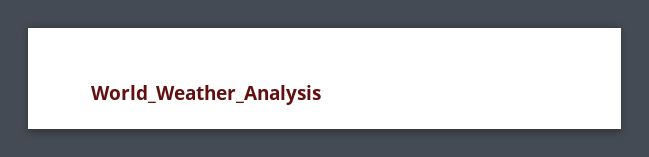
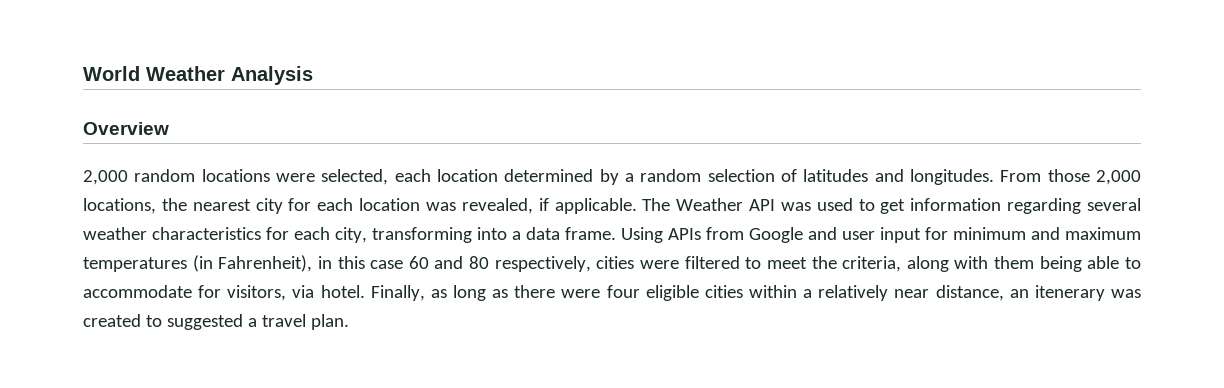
- World_Weather_Analysis
+ World Weather Analysis
+ Overview
+ 2,000 random locations were selected, each location determined by a random selection of latitudes and longitudes. From those 2,000 locations, the nearest city for each location was revealed, if applicable. The Weather API was used to get information regarding several weather characteristics for each city, transforming into a data frame. Using APIs from Google and user input for minimum and maximum temperatures (in Fahrenheit), in this case 60 and 80 respectively, cities were filtered to meet the criteria, along with them being able to accommodate for visitors, via hotel. Finally, as long as there were four eligible cities within a relatively near distance, an itenerary was created to suggested a travel plan.

